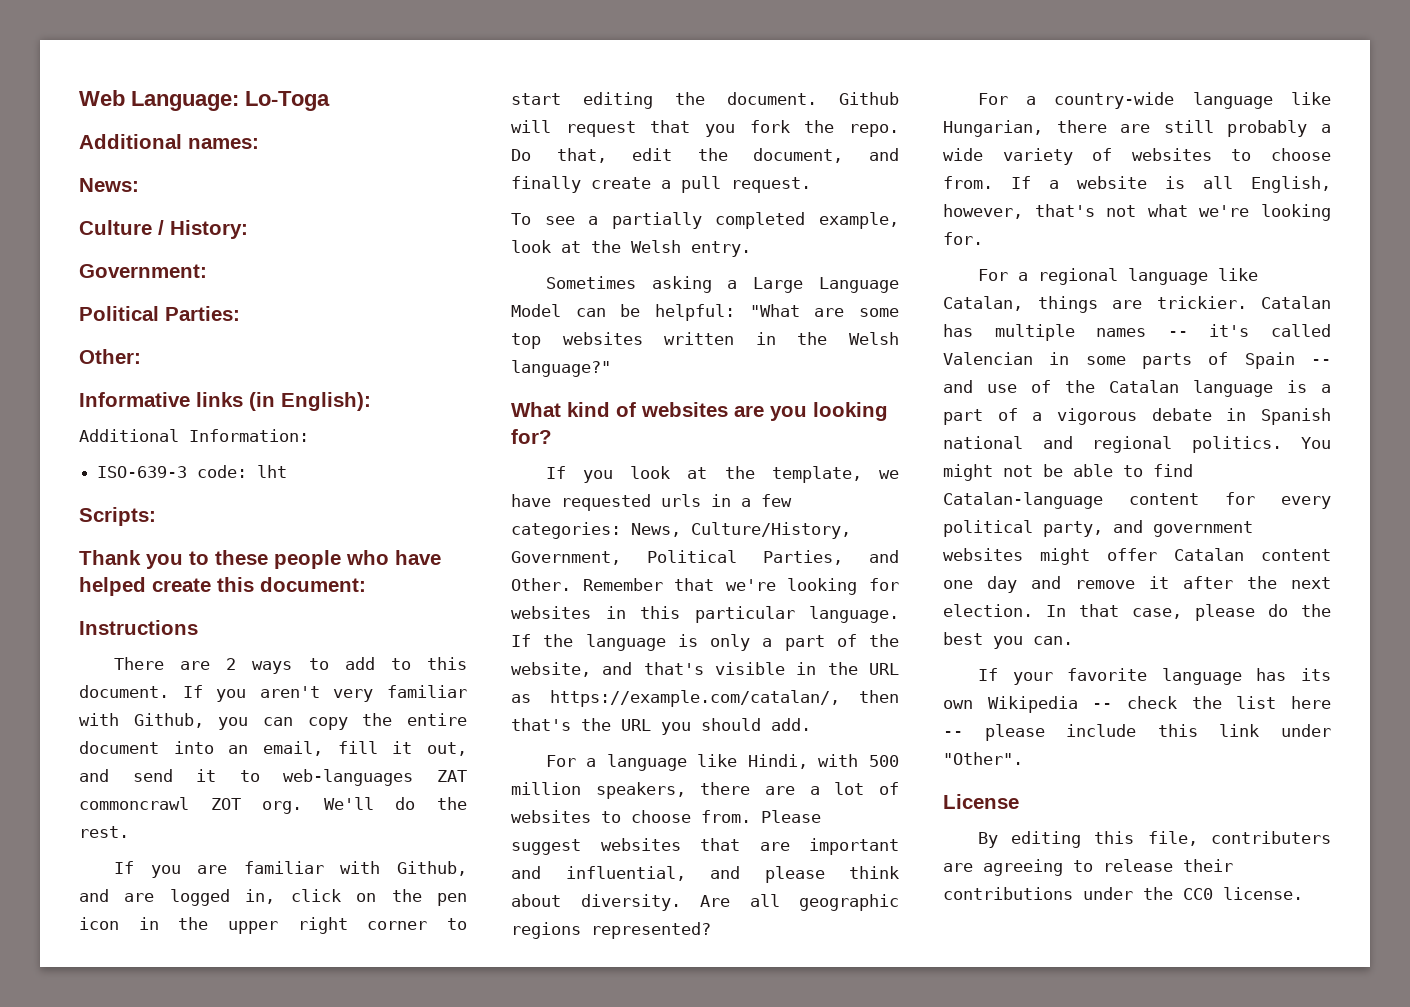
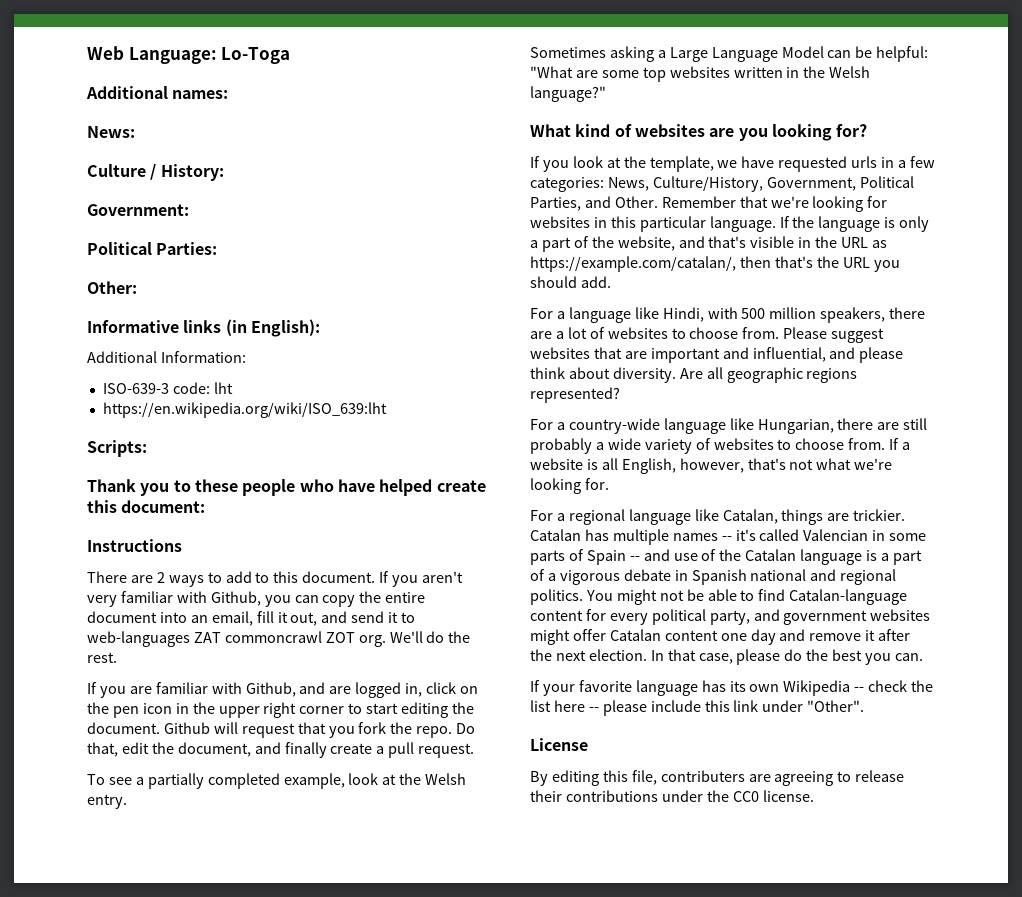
+ https://en.wikipedia.org/wiki/ISO_639:lht

